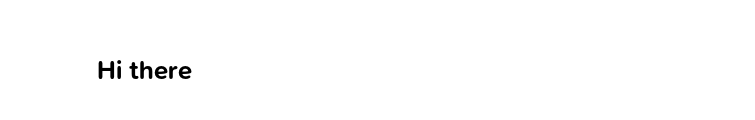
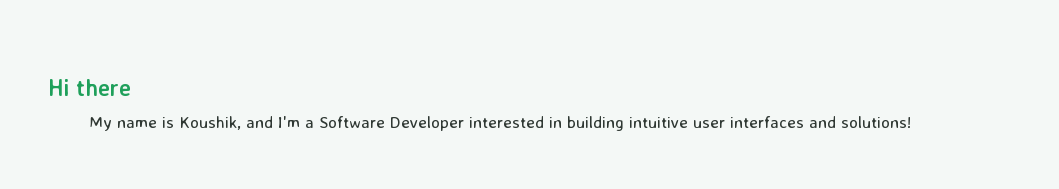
+ My name is Koushik, and I'm a Software Developer interested in building intuitive user interfaces and solutions!

